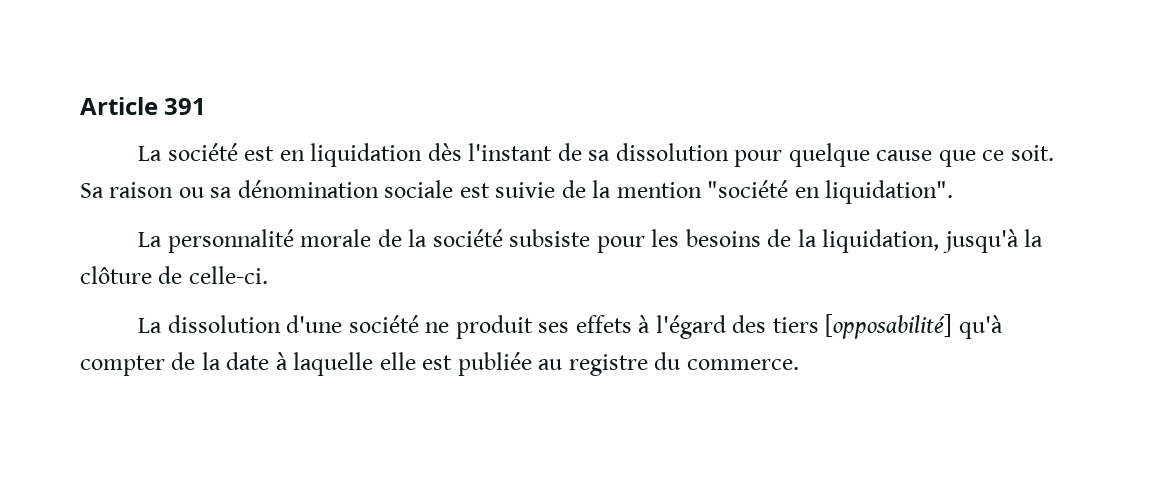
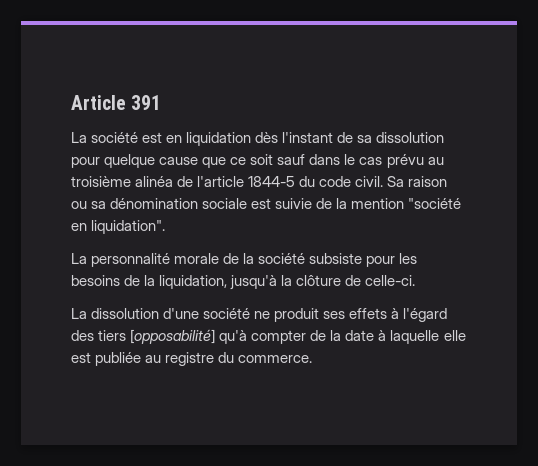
- La société est en liquidation dès l'instant de sa dissolution pour quelque cause que ce soit.
+ La société est en liquidation dès l'instant de sa dissolution pour quelque cause que ce soit sauf dans le cas prévu au troisième alinéa de l'article 1844-5 du code civil.

